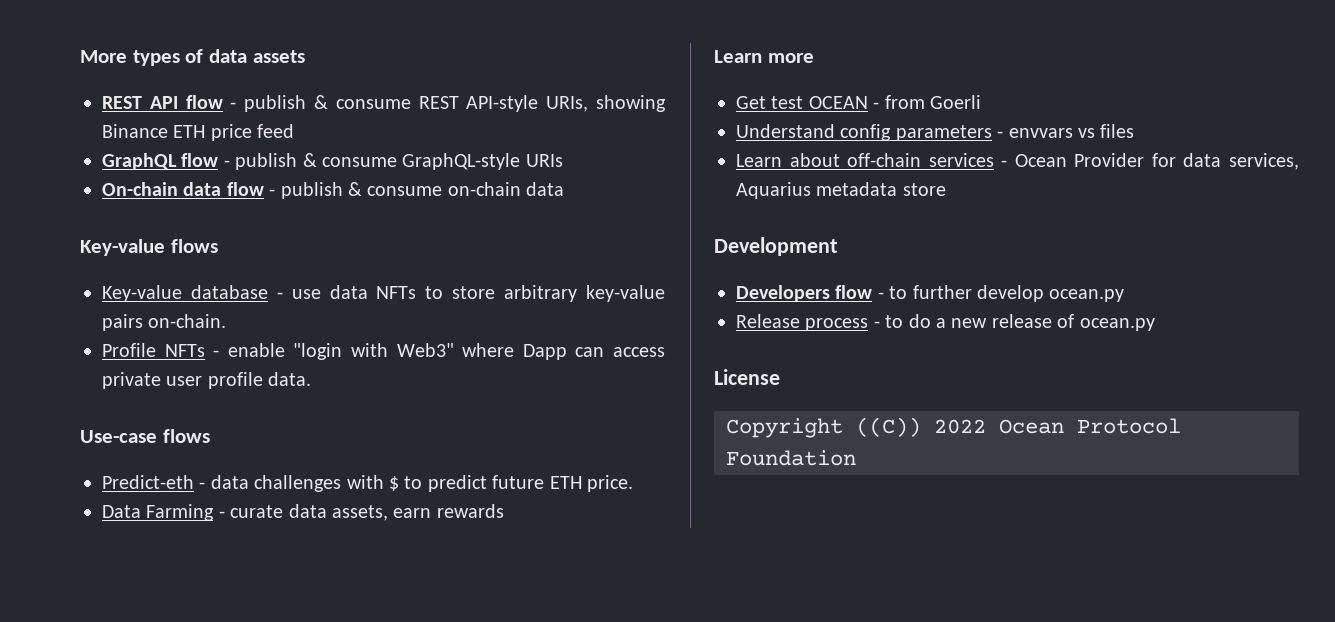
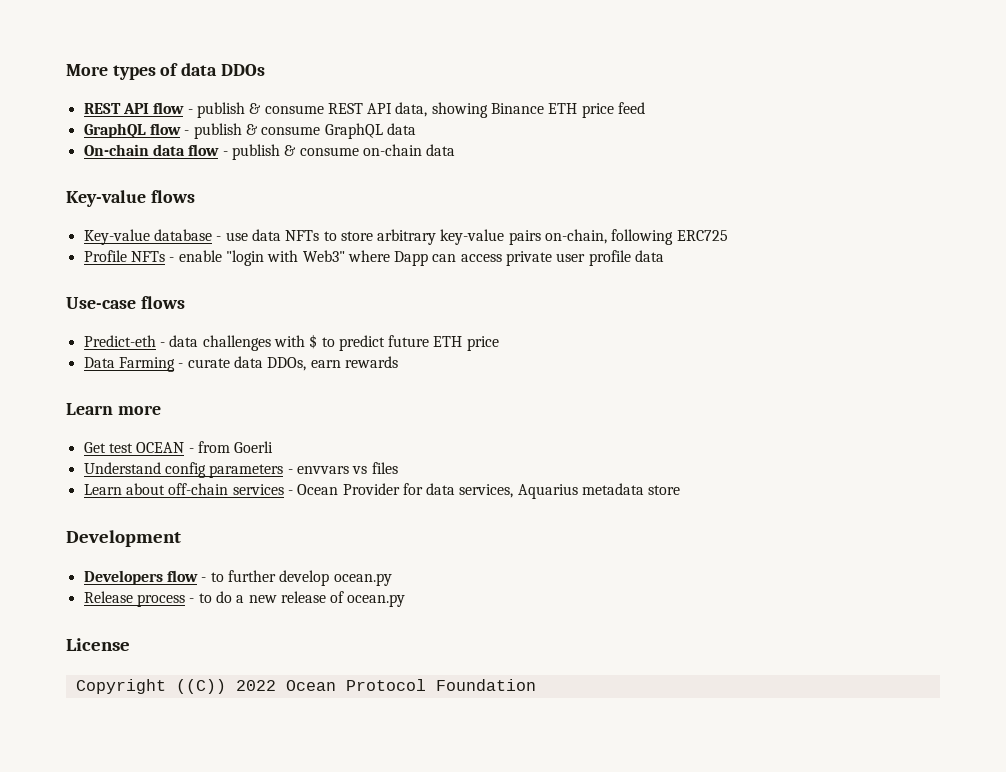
- More types of data assets
+ More types of data DDOs
- REST API flow - publish & consume REST API-style URIs, showing Binance ETH price feed
+ REST API flow - publish & consume REST API data, showing Binance ETH price feed
- GraphQL flow - publish & consume GraphQL-style URIs
+ GraphQL flow - publish & consume GraphQL data
- Key-value database - use data NFTs to store arbitrary key-value pairs on-chain.
+ Key-value database - use data NFTs to store arbitrary key-value pairs on-chain, following ERC725
- Profile NFTs - enable "login with Web3" where Dapp can access private user profile data.
+ Profile NFTs - enable "login with Web3" where Dapp can access private user profile data
- Predict-eth - data challenges with $ to predict future ETH price.
+ Predict-eth - data challenges with $ to predict future ETH price
- Data Farming - curate data assets, earn rewards
+ Data Farming - curate data DDOs, earn rewards

